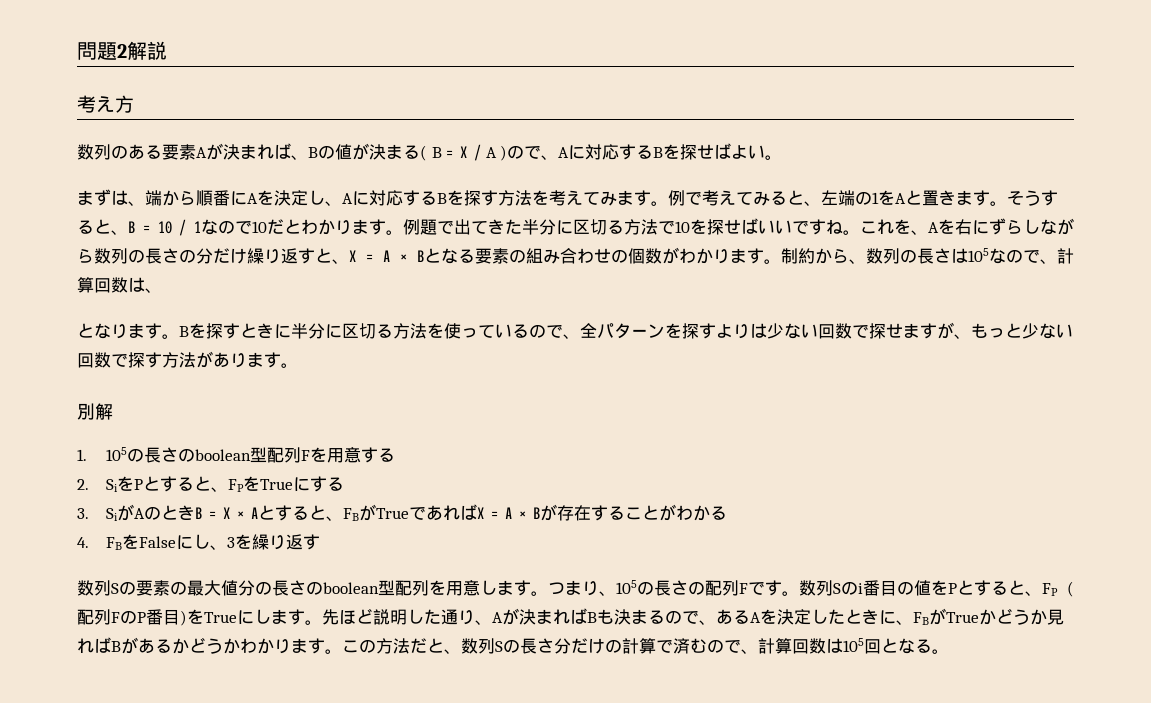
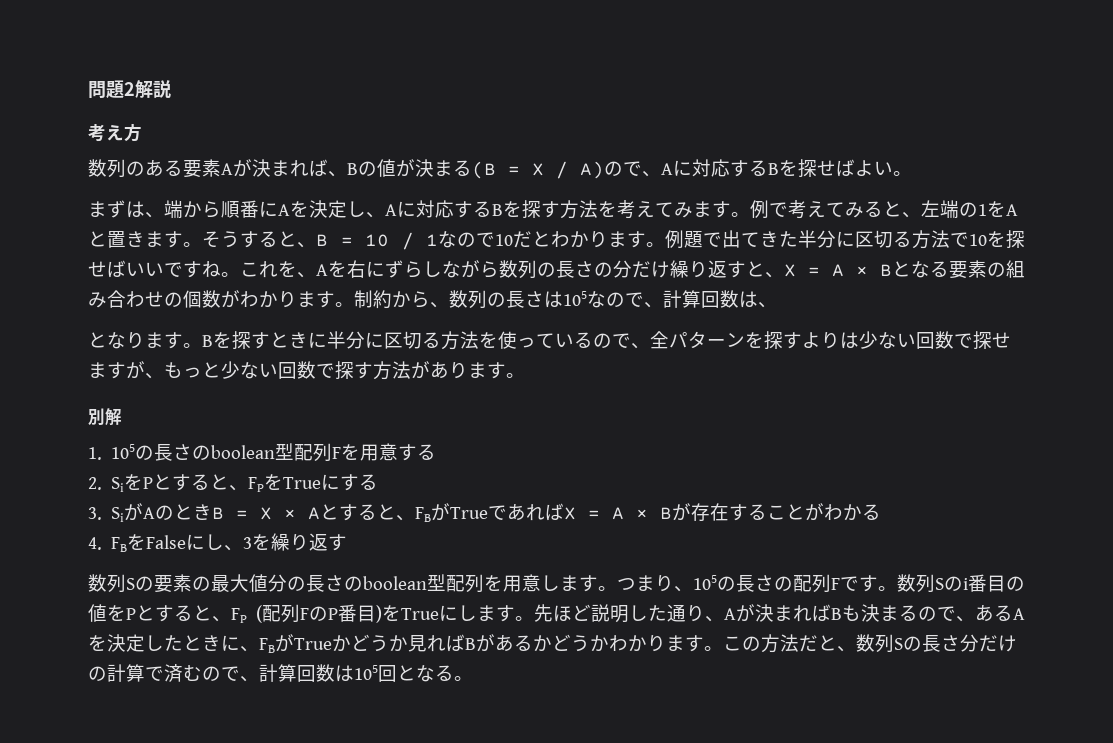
- 数列のある要素Aが決まれば、Bの値が決まる( B = X / A )ので、Aに対応するBを探せばよい。
+ 数列のある要素Aが決まれば、Bの値が決まる(B = X / A)ので、Aに対応するBを探せばよい。

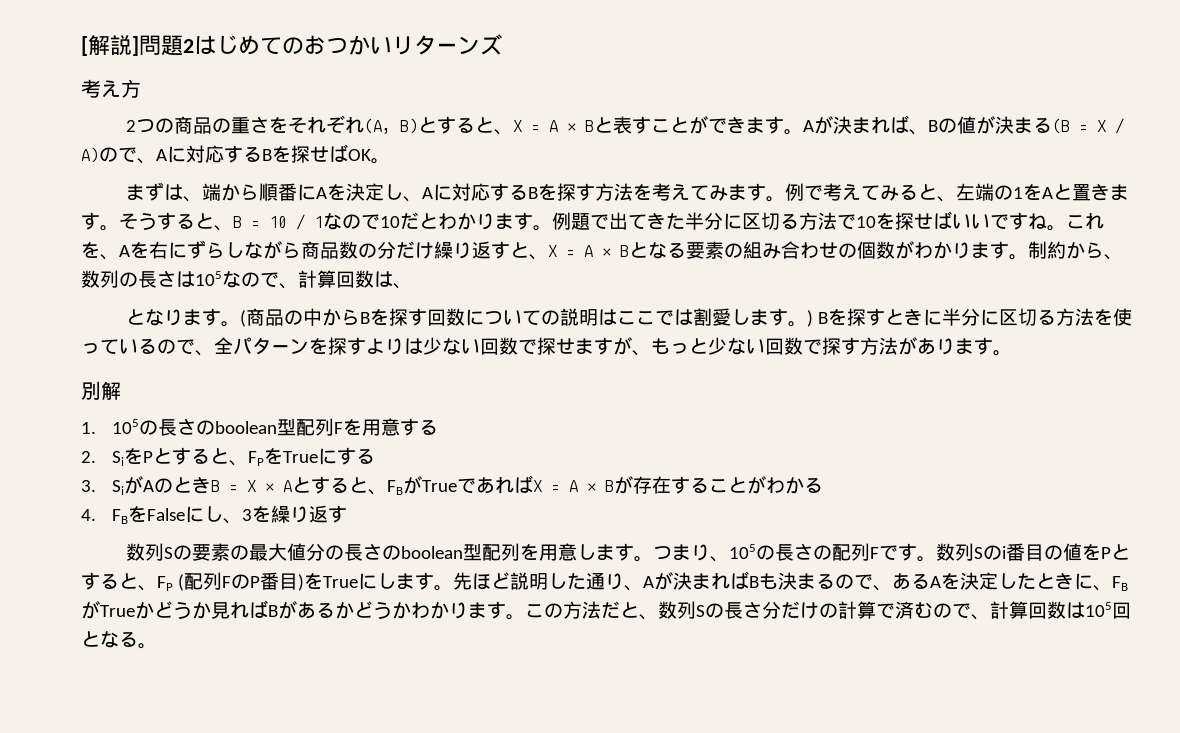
- 問題2解説
+ [解説]問題2はじめてのおつかいリターンズ
  考え方
- 数列のある要素Aが決まれば、Bの値が決まる(B = X / A)ので、Aに対応するBを探せばよい。
+ 2つの商品の重さをそれぞれ(A, B)とすると、X = A × Bと表すことができます。Aが決まれば、Bの値が決まる(B = X / A)ので、Aに対応するBを探せばOK。
- これを、Aを右にずらしながら数列の長さの分だけ繰り返すと、X = A × Bとなる要素の組み合わせの個数がわかります。
+ これを、Aを右にずらしながら商品数の分だけ繰り返すと、X = A × Bとなる要素の組み合わせの個数がわかります。
- Bを探すときに半分に区切る方法を使っているので、全パターンを探すよりは少ない回数で探せますが、もっと少ない回数で探す方法があります。
+ (商品の中からBを探す回数についての説明はここでは割愛します。) Bを探すときに半分に区切る方法を使っているので、全パターンを探すよりは少ない回数で探せますが、もっと少ない回数で探す方法があります。

